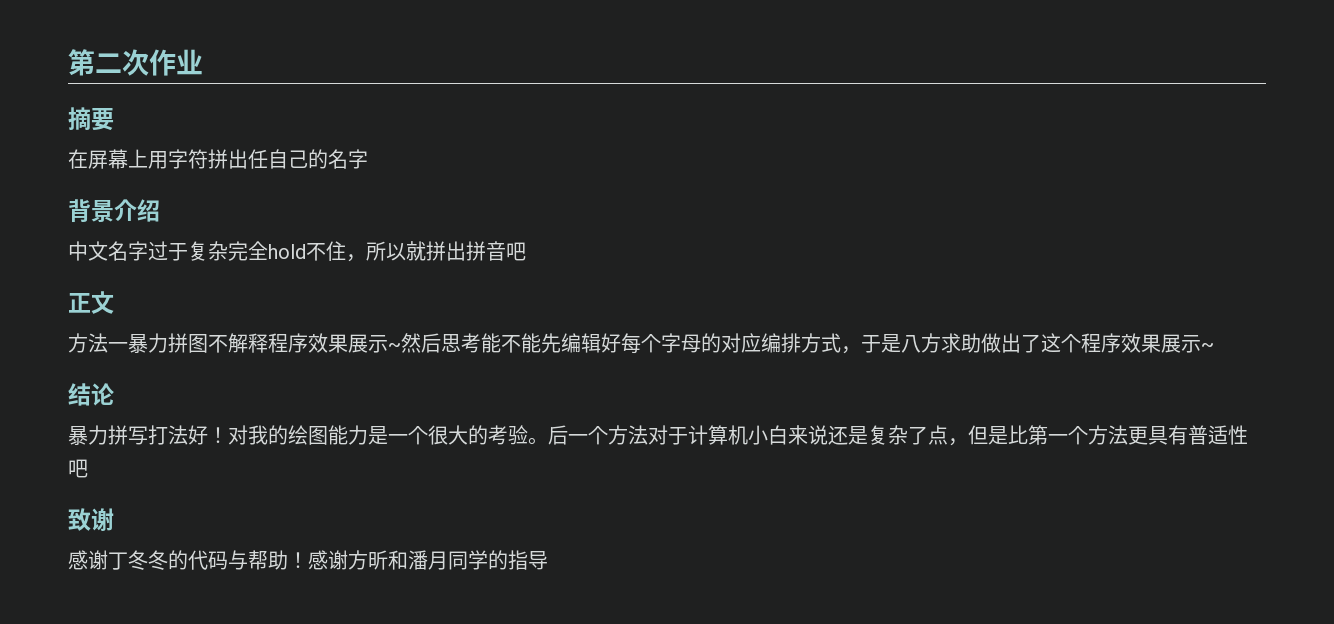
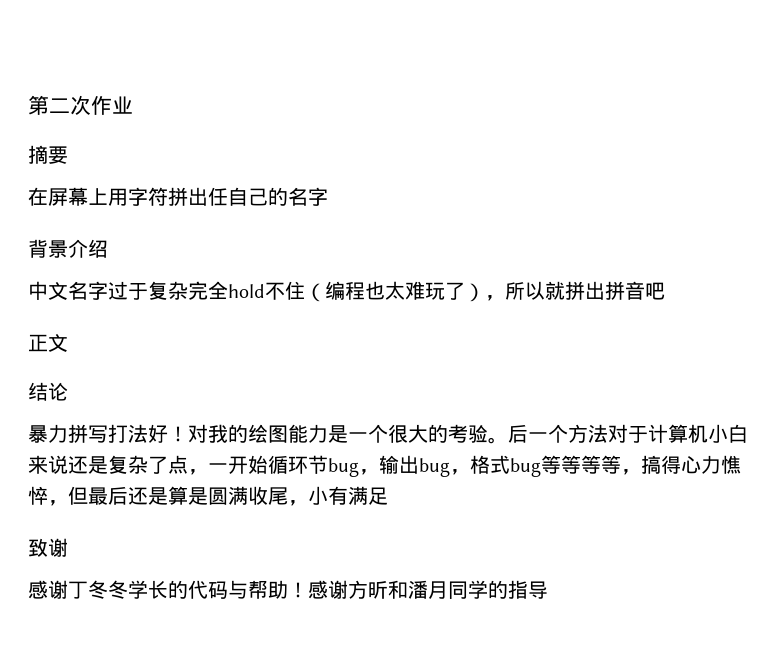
- 中文名字过于复杂完全hold不住，所以就拼出拼音吧
+ 中文名字过于复杂完全hold不住（编程也太难玩了），所以就拼出拼音吧
- 方法一暴力拼图不解释程序效果展示~然后思考能不能先编辑好每个字母的对应编排方式，于是八方求助做出了这个程序效果展示~
- 后一个方法对于计算机小白来说还是复杂了点，但是比第一个方法更具有普适性吧
+ 后一个方法对于计算机小白来说还是复杂了点，一开始循环节bug，输出bug，格式bug等等等等，搞得心力憔悴，但最后还是算是圆满收尾，小有满足
- 感谢丁冬冬的代码与帮助！
+ 感谢丁冬冬学长的代码与帮助！

